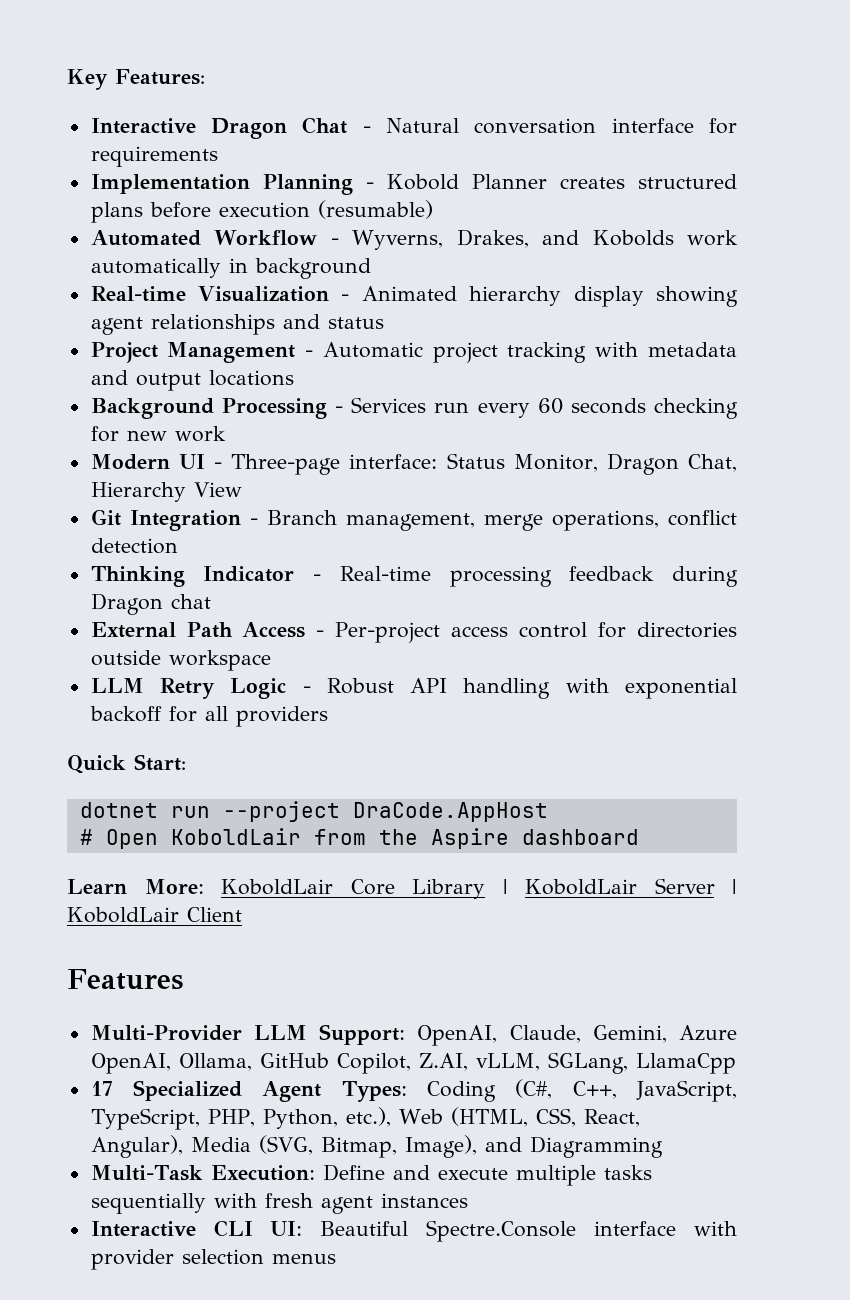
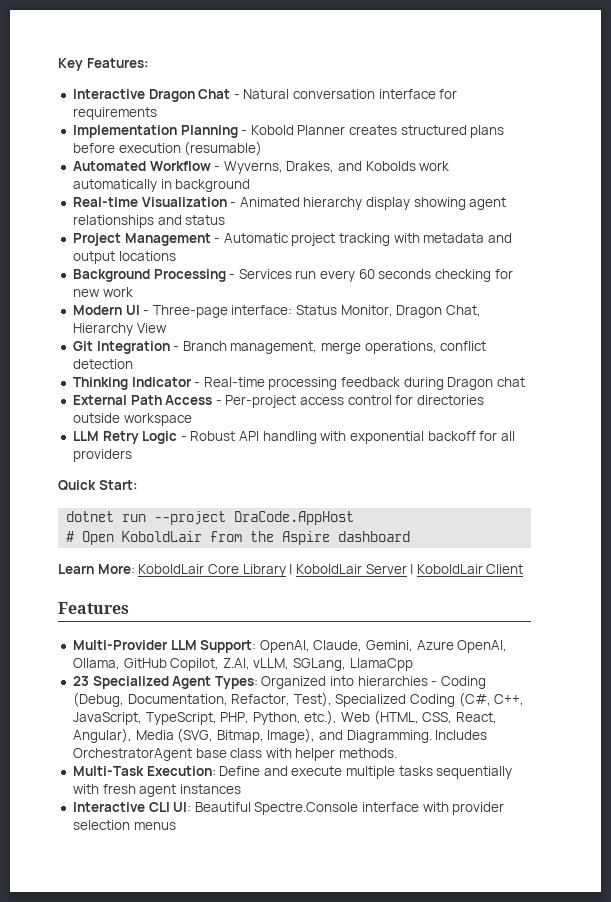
- 17 Specialized Agent Types: Coding (C#, C++, JavaScript, TypeScript, PHP, Python, etc.), Web (HTML, CSS, React, Angular), Media (SVG, Bitmap, Image), and Diagramming
+ 23 Specialized Agent Types: Organized into hierarchies - Coding (Debug, Documentation, Refactor, Test), Specialized Coding (C#, C++, JavaScript, TypeScript, PHP, Python, etc.), Web (HTML, CSS, React, Angular), Media (SVG, Bitmap, Image), and Diagramming. Includes OrchestratorAgent base class with helper methods.

